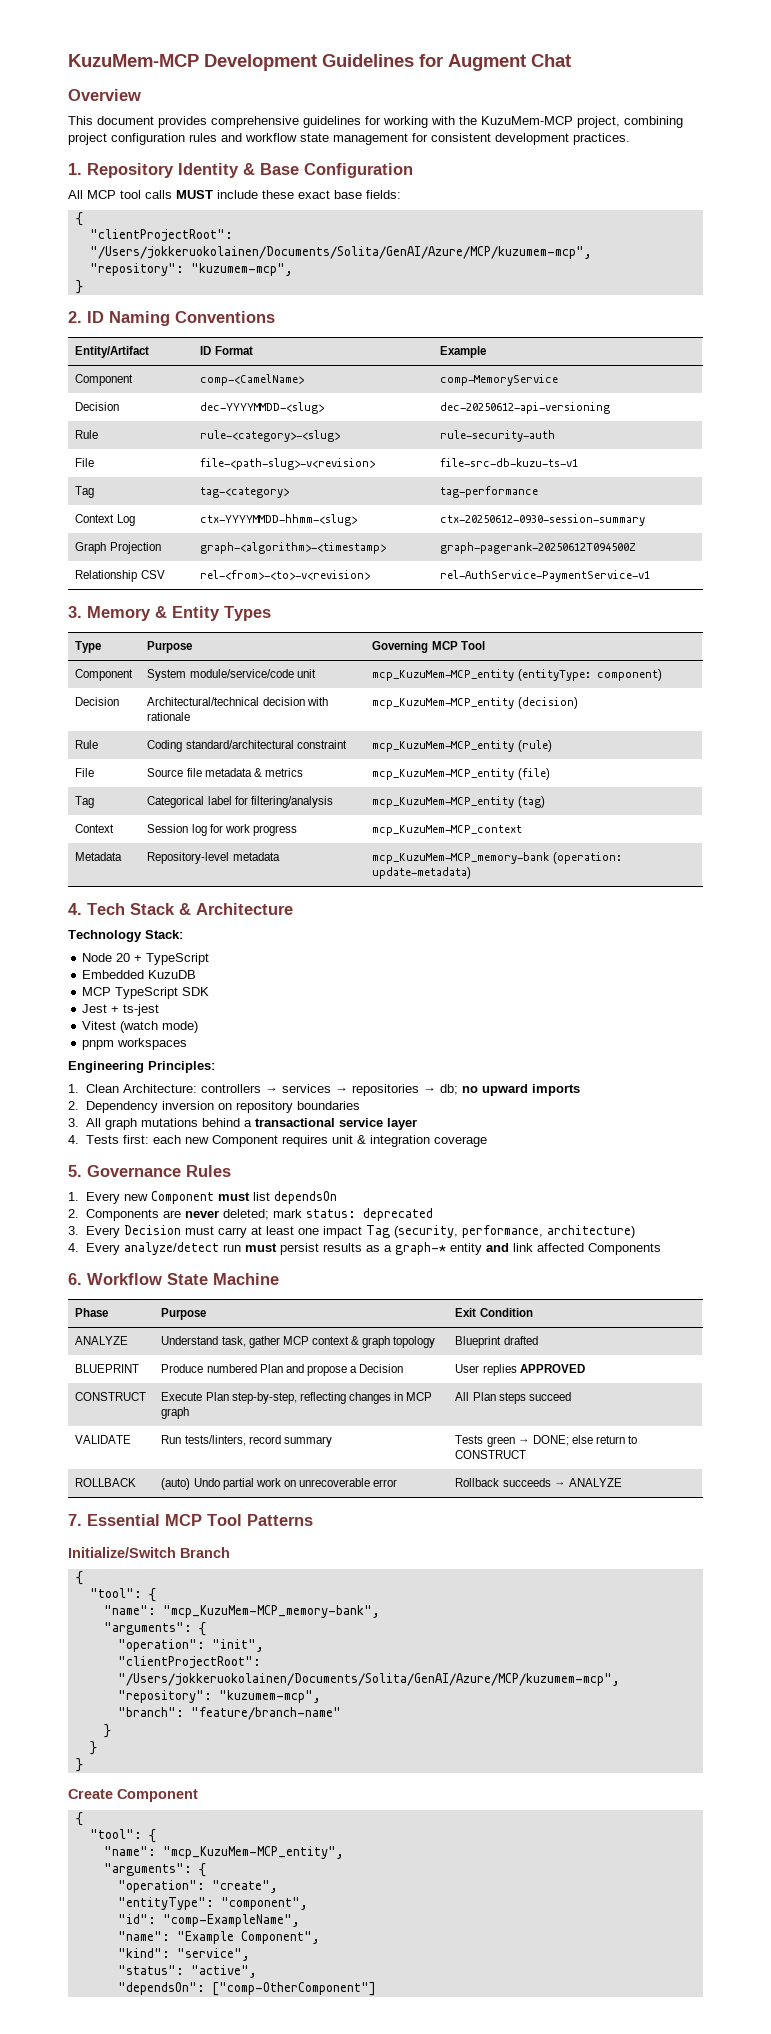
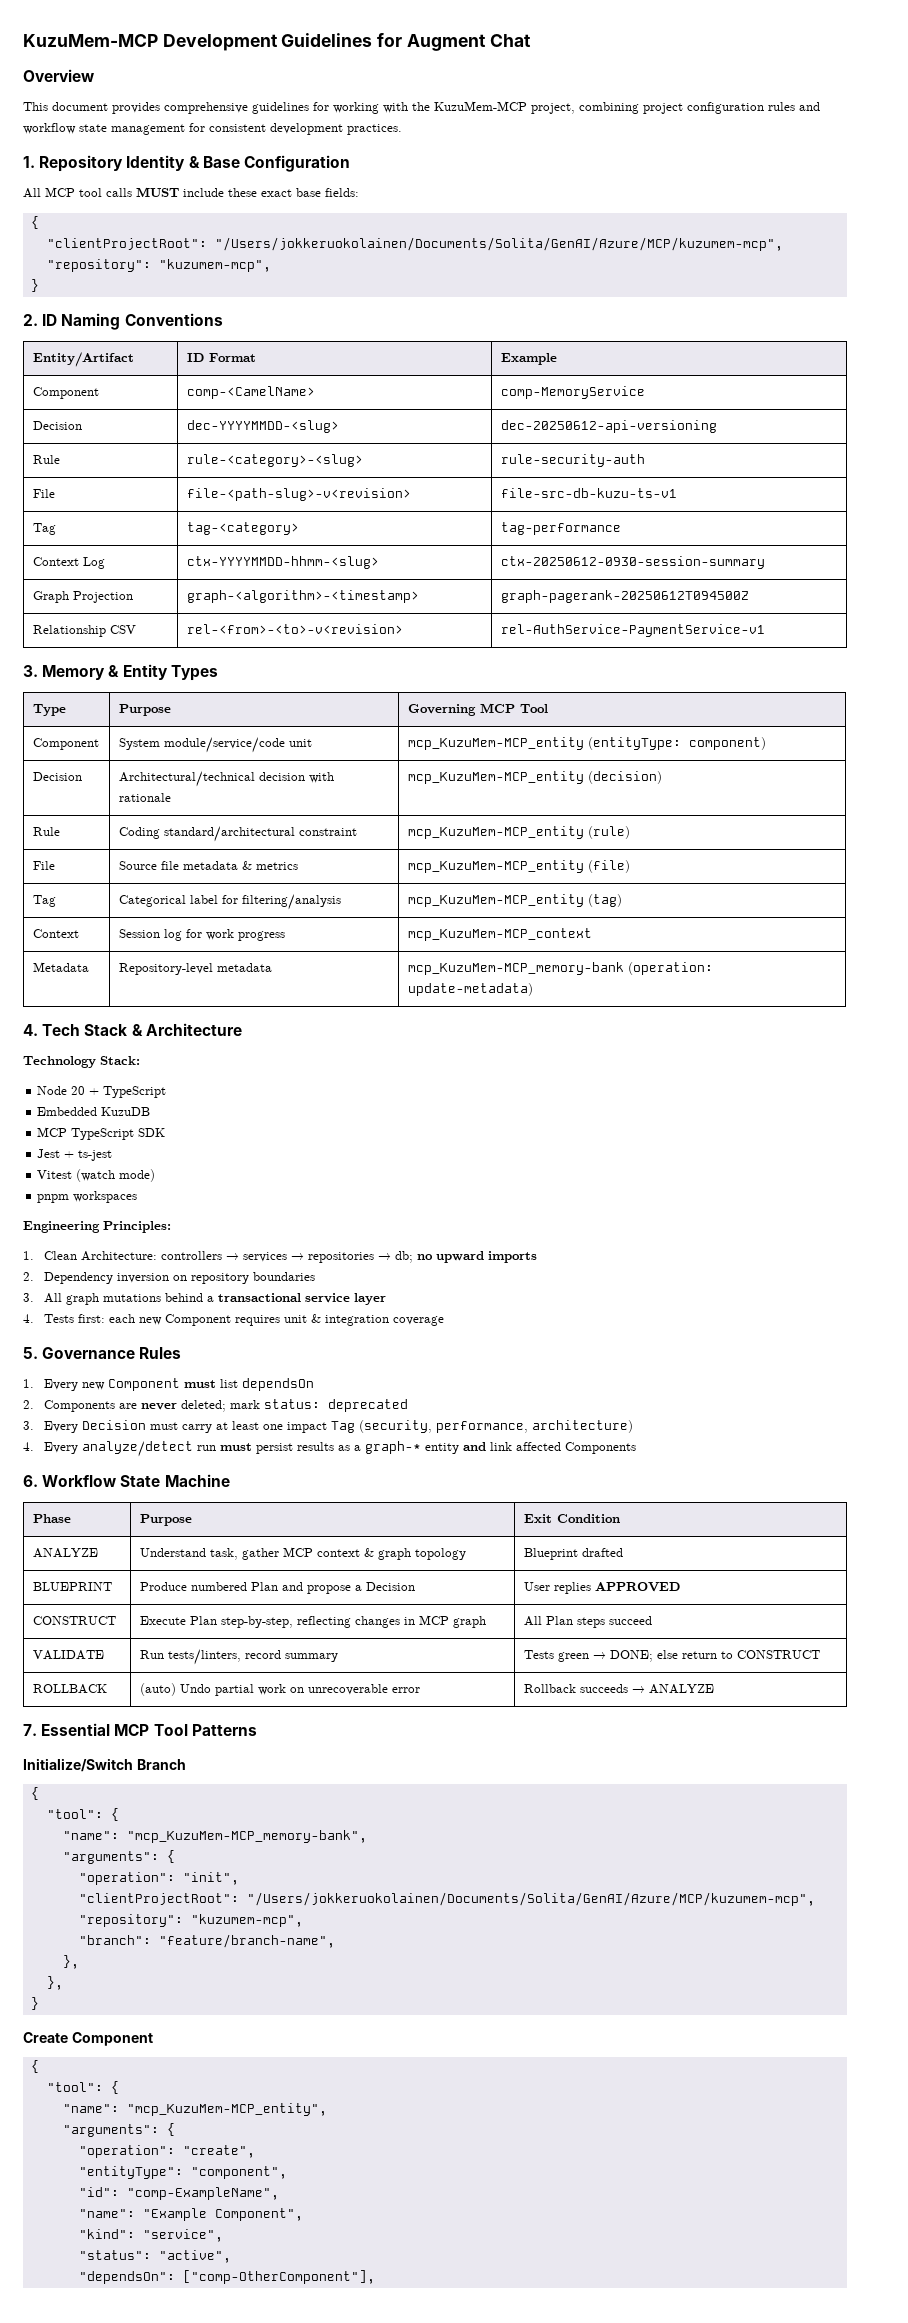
- "branch": "feature/branch-name"
- }
- }
+ "branch": "feature/branch-name",
+ },
+ },
- "dependsOn": ["comp-OtherComponent"]
+ "dependsOn": ["comp-OtherComponent"],

